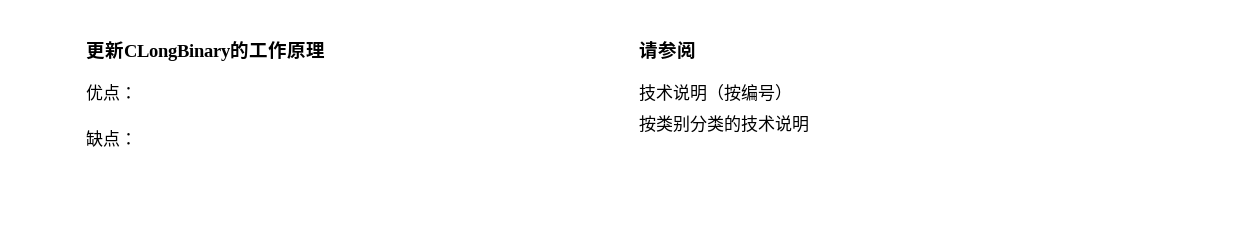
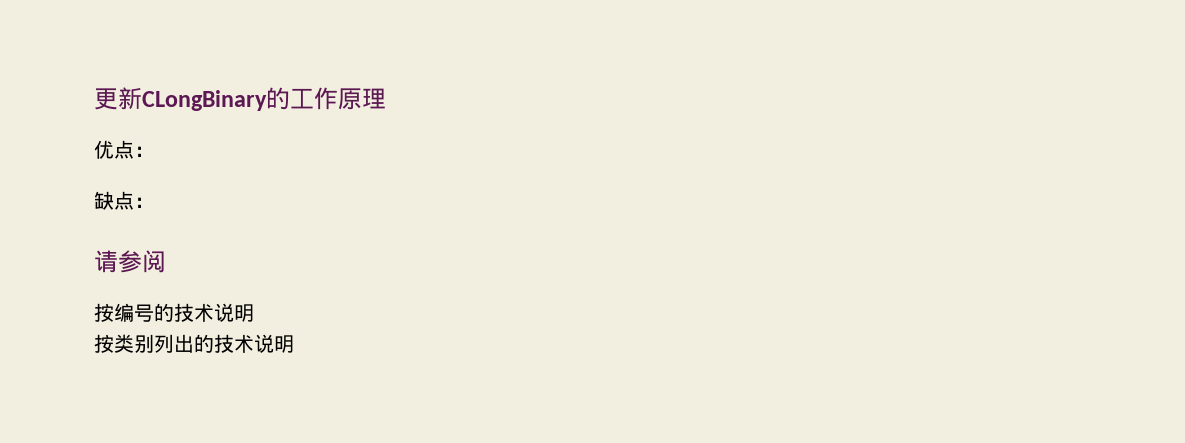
- 技术说明（按编号）
- 按类别分类的技术说明
+ 按编号的技术说明
+ 按类别列出的技术说明

